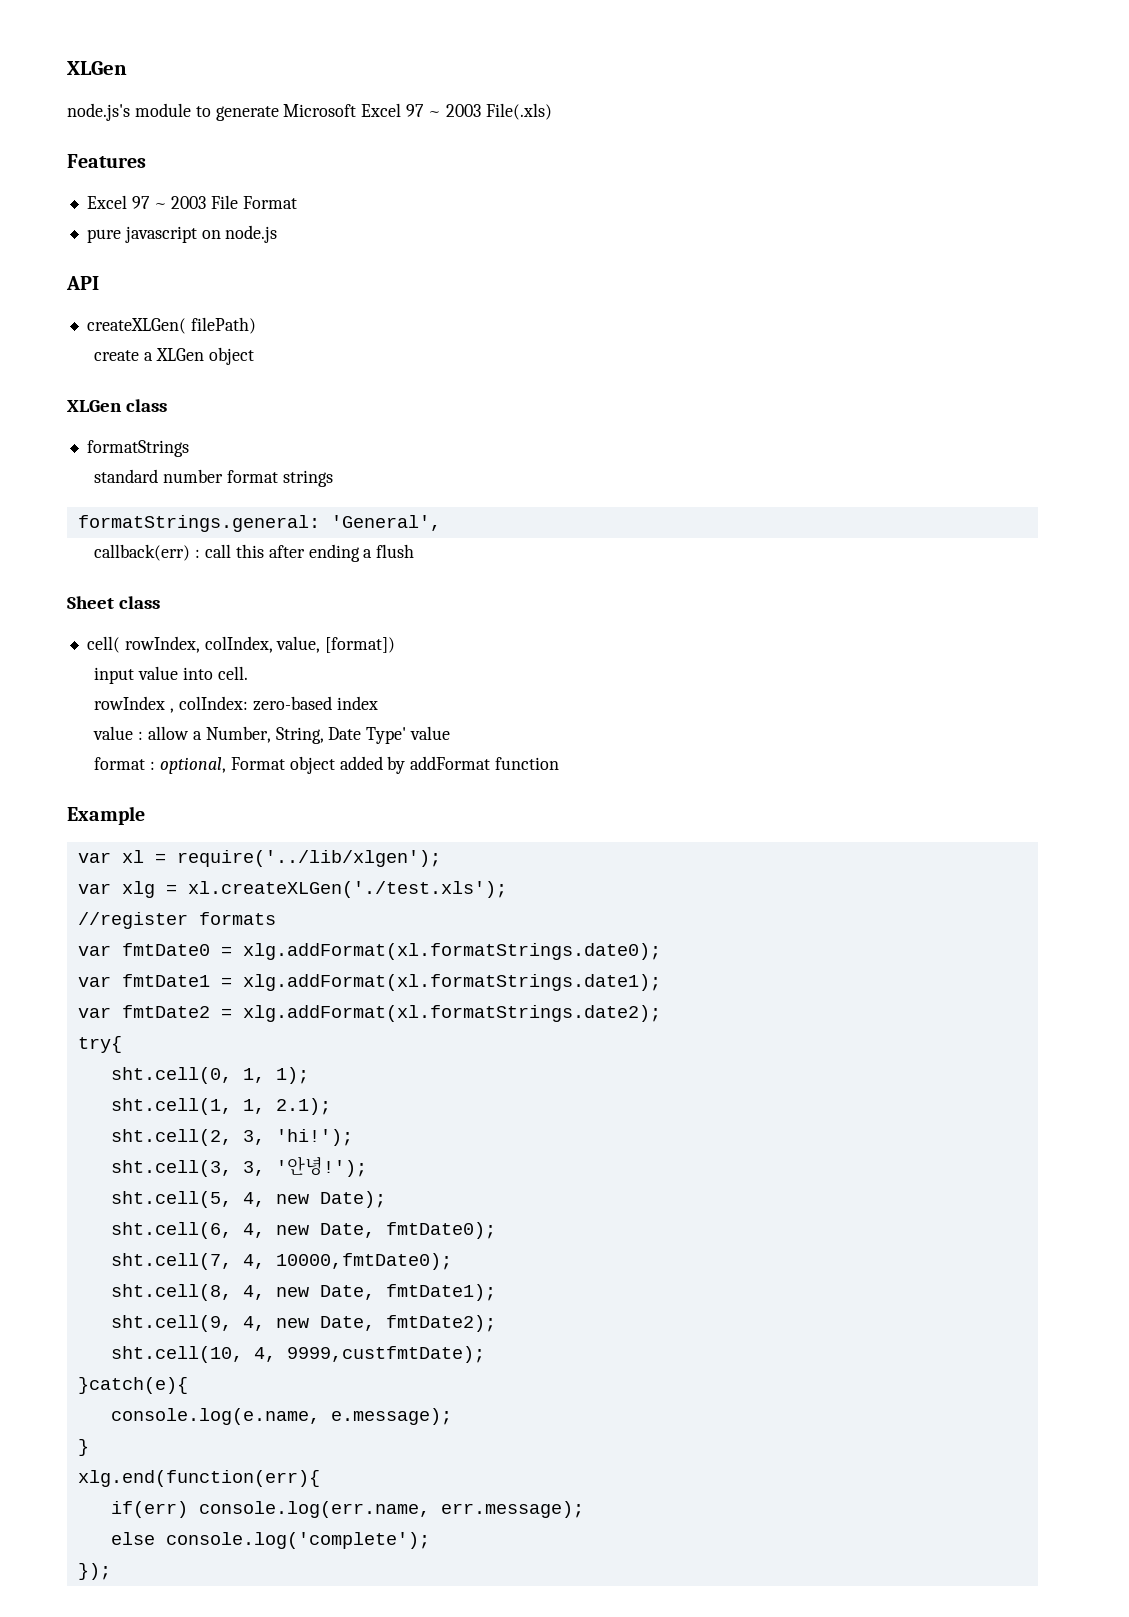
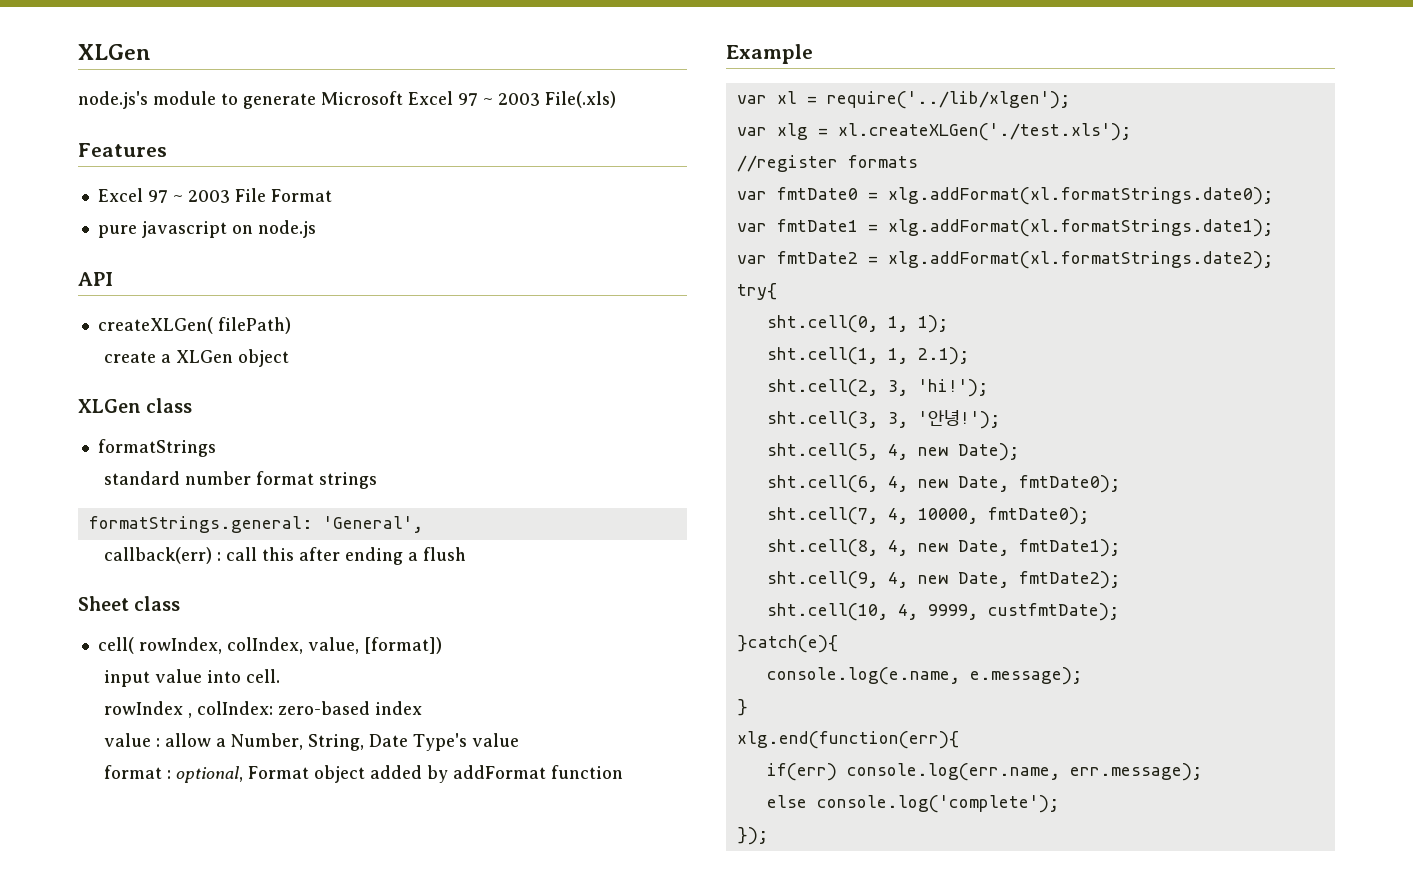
- value : allow a Number, String, Date Type' value
+ value : allow a Number, String, Date Type's value
- sht.cell(7, 4, 10000,fmtDate0);
+ sht.cell(7, 4, 10000, fmtDate0);
- sht.cell(10, 4, 9999,custfmtDate);
+ sht.cell(10, 4, 9999, custfmtDate);

